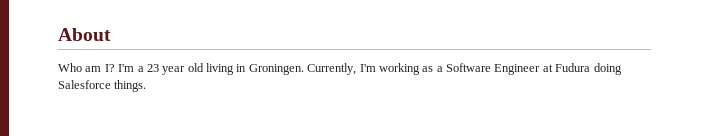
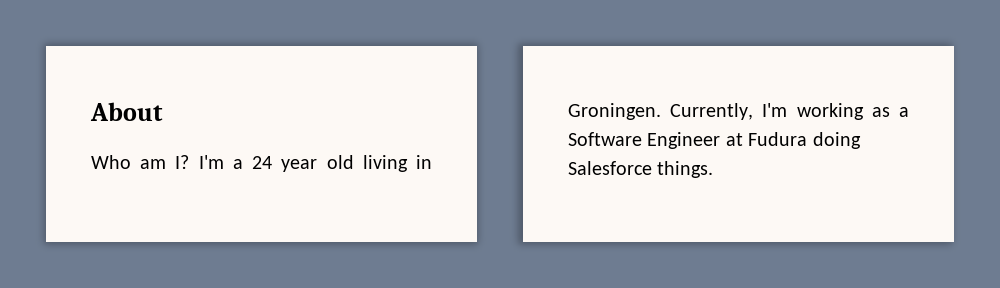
- I'm a 23 year old living in Groningen.
+ I'm a 24 year old living in Groningen.

